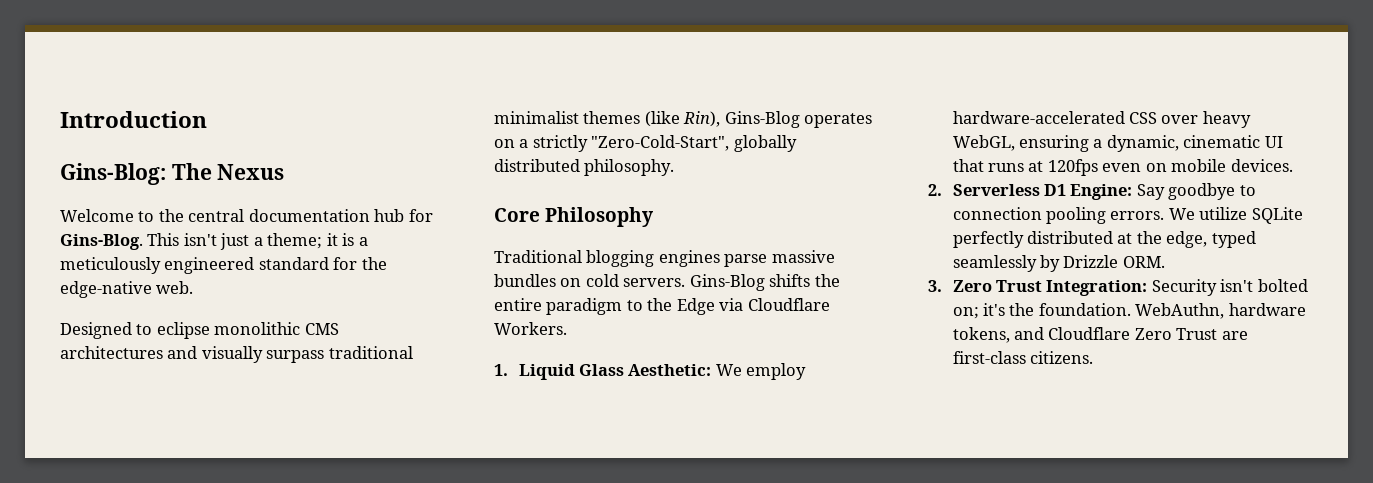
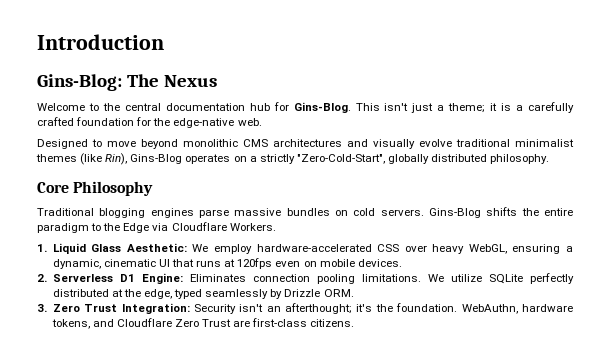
- This isn't just a theme; it is a meticulously engineered standard for the edge-native web.
+ This isn't just a theme; it is a carefully crafted foundation for the edge-native web.
- Designed to eclipse monolithic CMS architectures and visually surpass traditional minimalist themes (like Rin), Gins-Blog operates on a strictly "Zero-Cold-Start", globally distributed philosophy.
+ Designed to move beyond monolithic CMS architectures and visually evolve traditional minimalist themes (like Rin), Gins-Blog operates on a strictly "Zero-Cold-Start", globally distributed philosophy.
- 2. Serverless D1 Engine: Say goodbye to connection pooling errors.
+ 2. Serverless D1 Engine: Eliminates connection pooling limitations.
- 3. Zero Trust Integration: Security isn't bolted on; it's the foundation.
+ 3. Zero Trust Integration: Security isn't an afterthought; it's the foundation.

